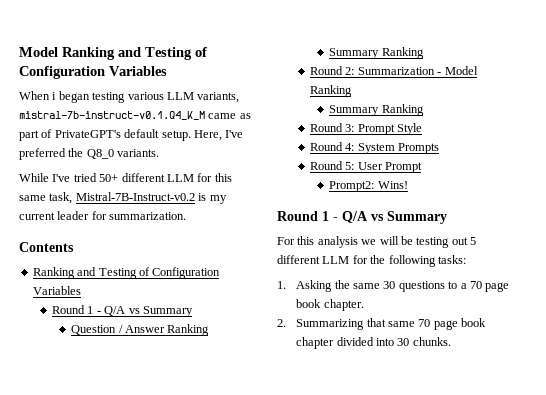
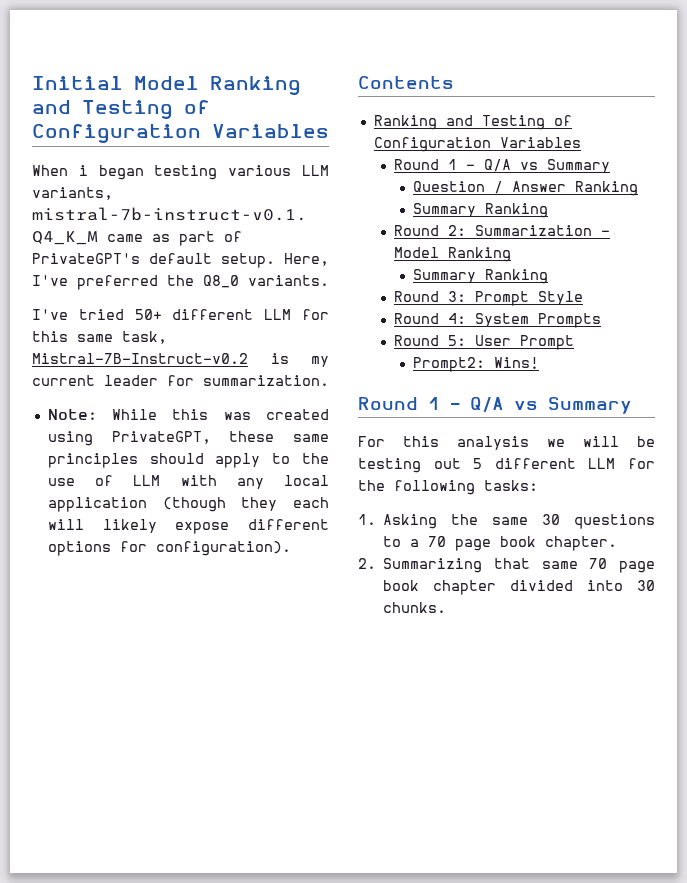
- Model Ranking and Testing of Configuration Variables
+ Initial Model Ranking and Testing of Configuration Variables
- While I've tried 50+ different LLM for this same task, Mistral-7B-Instruct-v0.2 is my current leader for summarization.
+ I've tried 50+ different LLM for this same task, Mistral-7B-Instruct-v0.2 is my current leader for summarization.
+ Note: While this was created using PrivateGPT, these same principles should apply to the use of LLM with any local application (though they each will likely expose different options for configuration).

